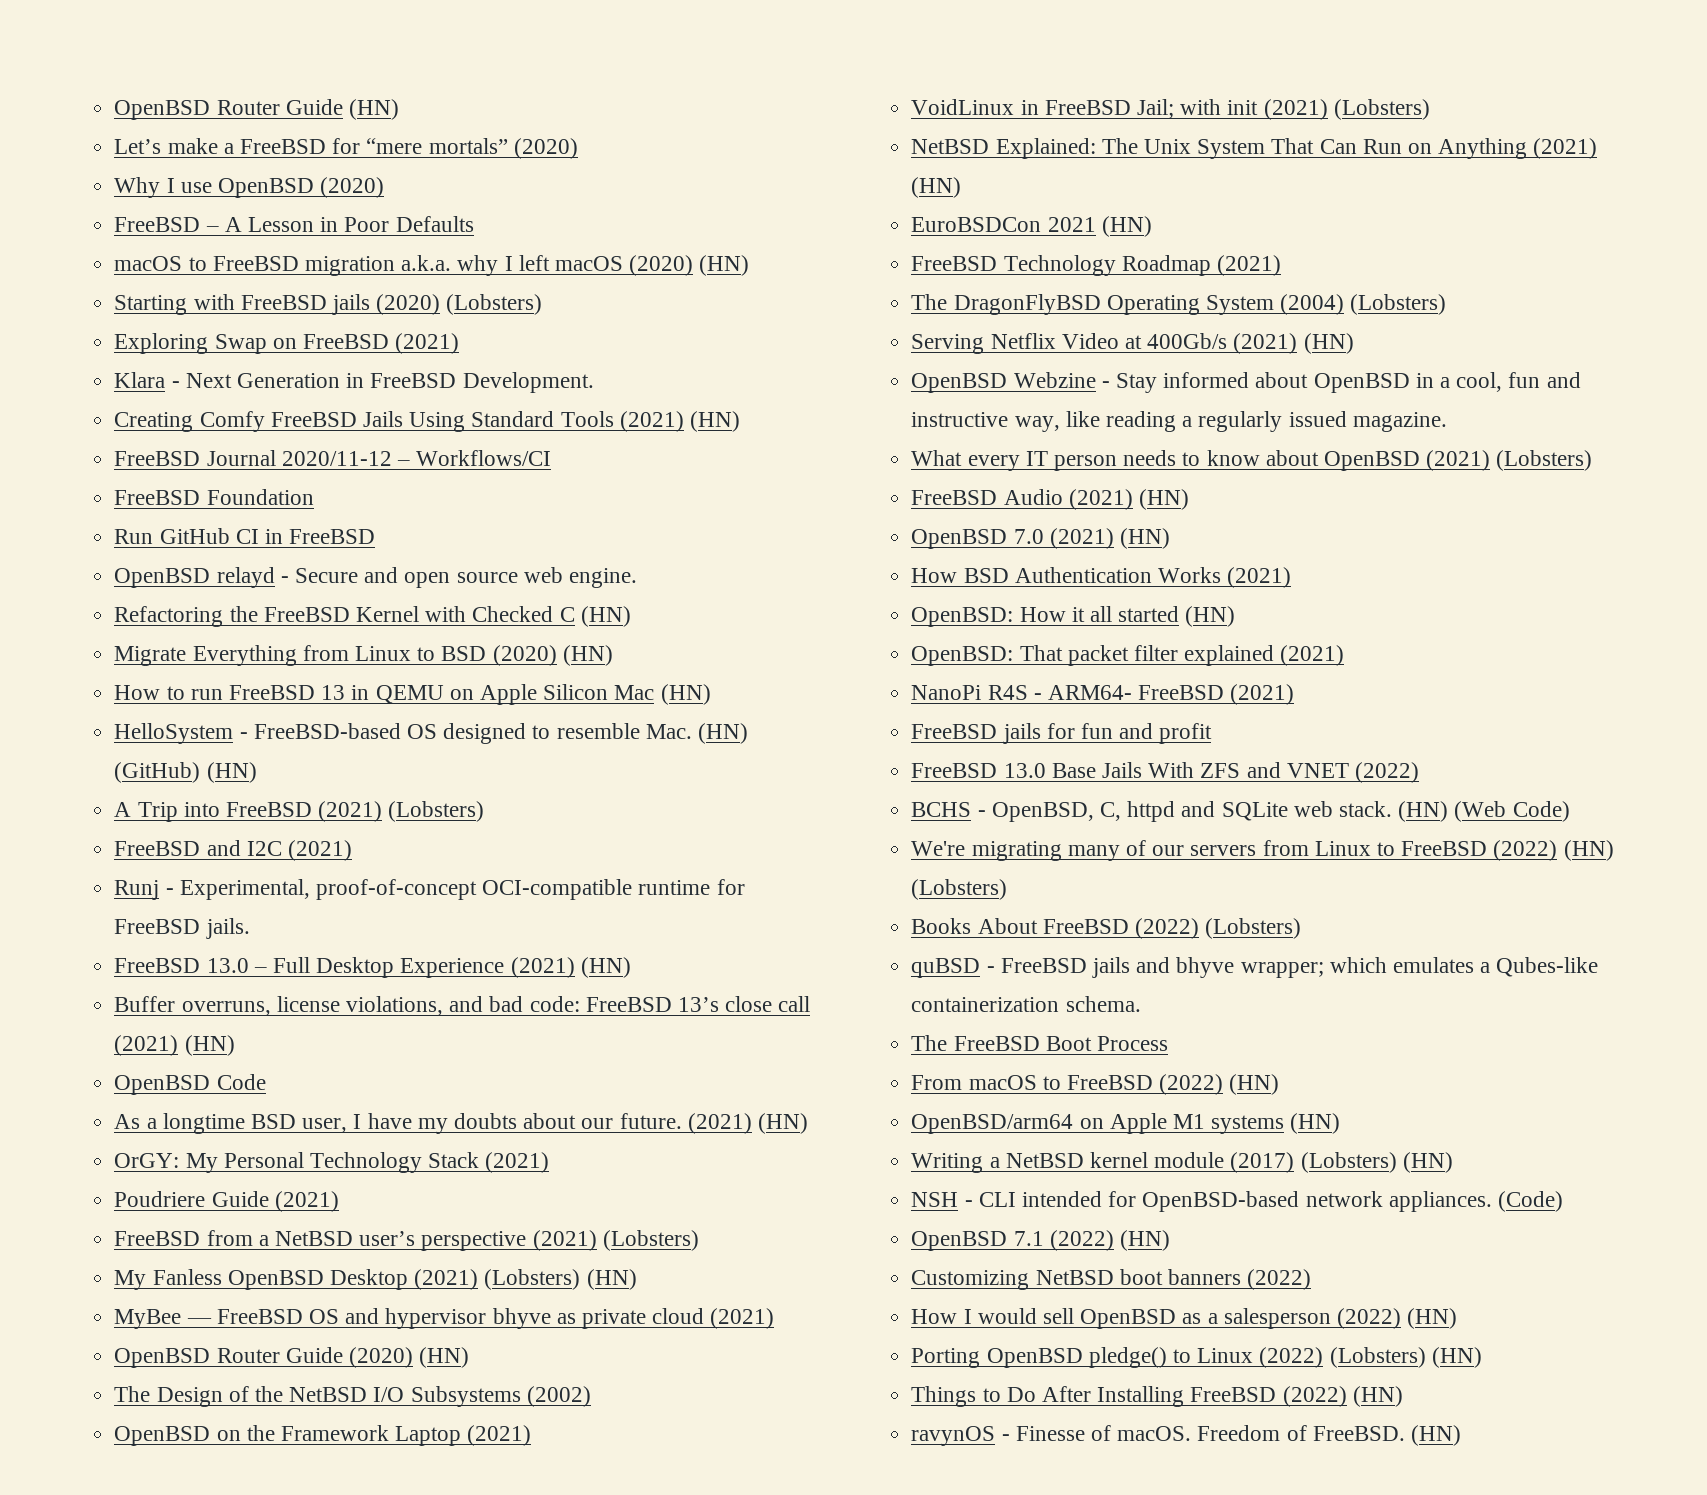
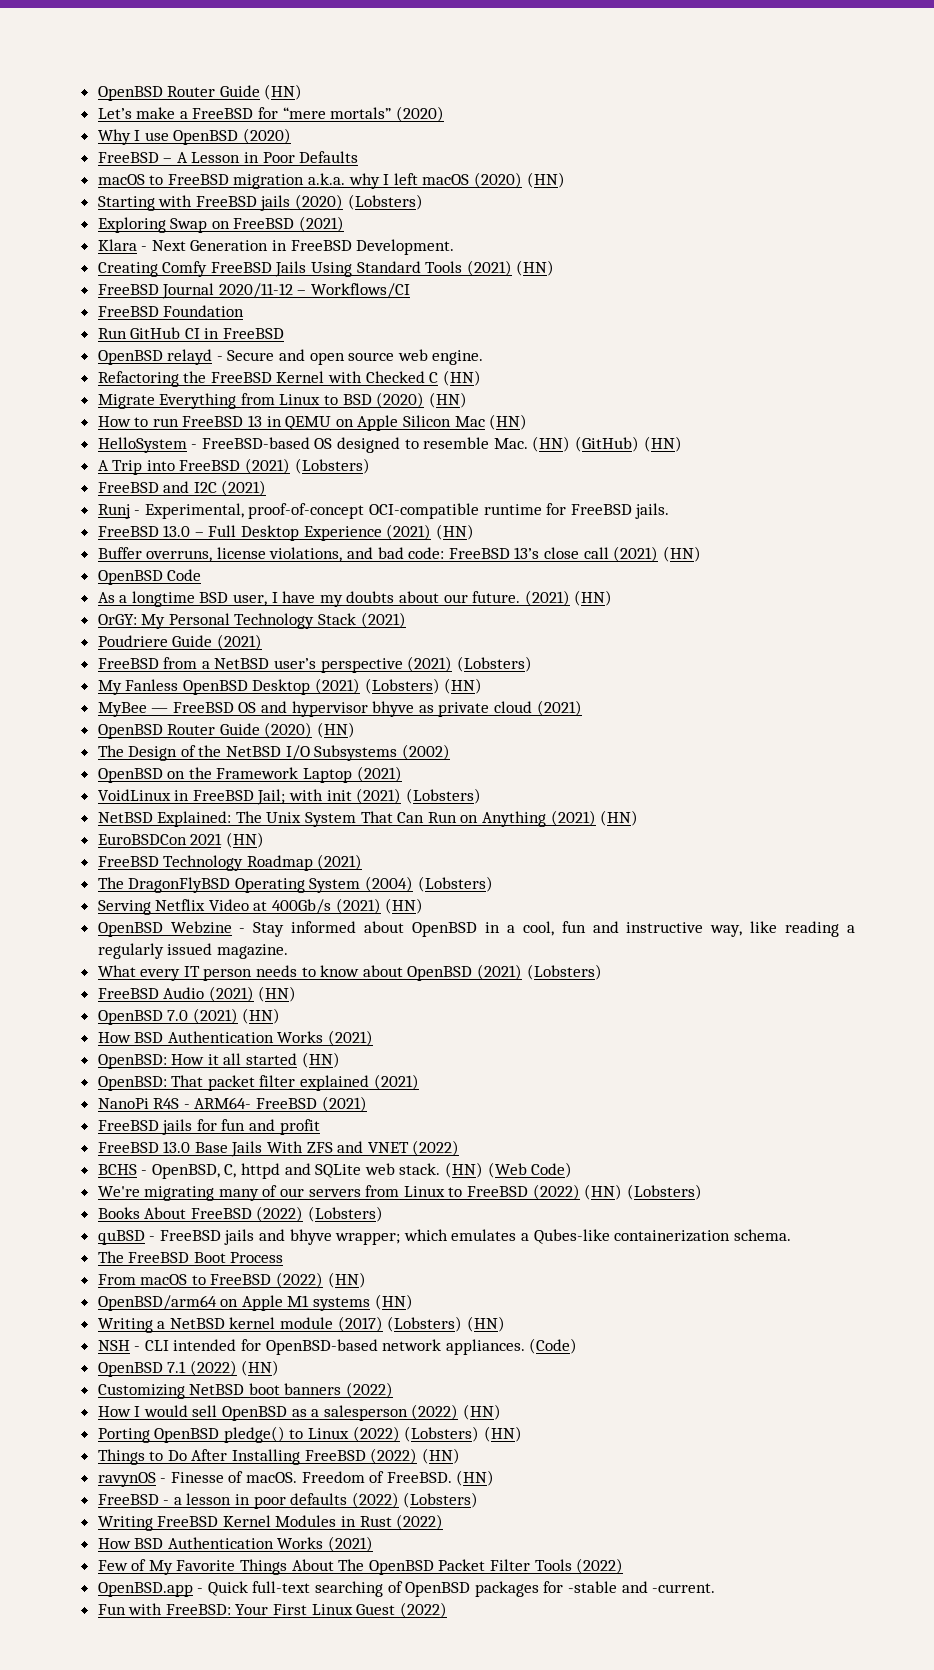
+ FreeBSD - a lesson in poor defaults (2022) (Lobsters)
+ Writing FreeBSD Kernel Modules in Rust (2022)
+ How BSD Authentication Works (2021)
+ Few of My Favorite Things About The OpenBSD Packet Filter Tools (2022)
+ OpenBSD.app - Quick full-text searching of OpenBSD packages for -stable and -current.
+ Fun with FreeBSD: Your First Linux Guest (2022)

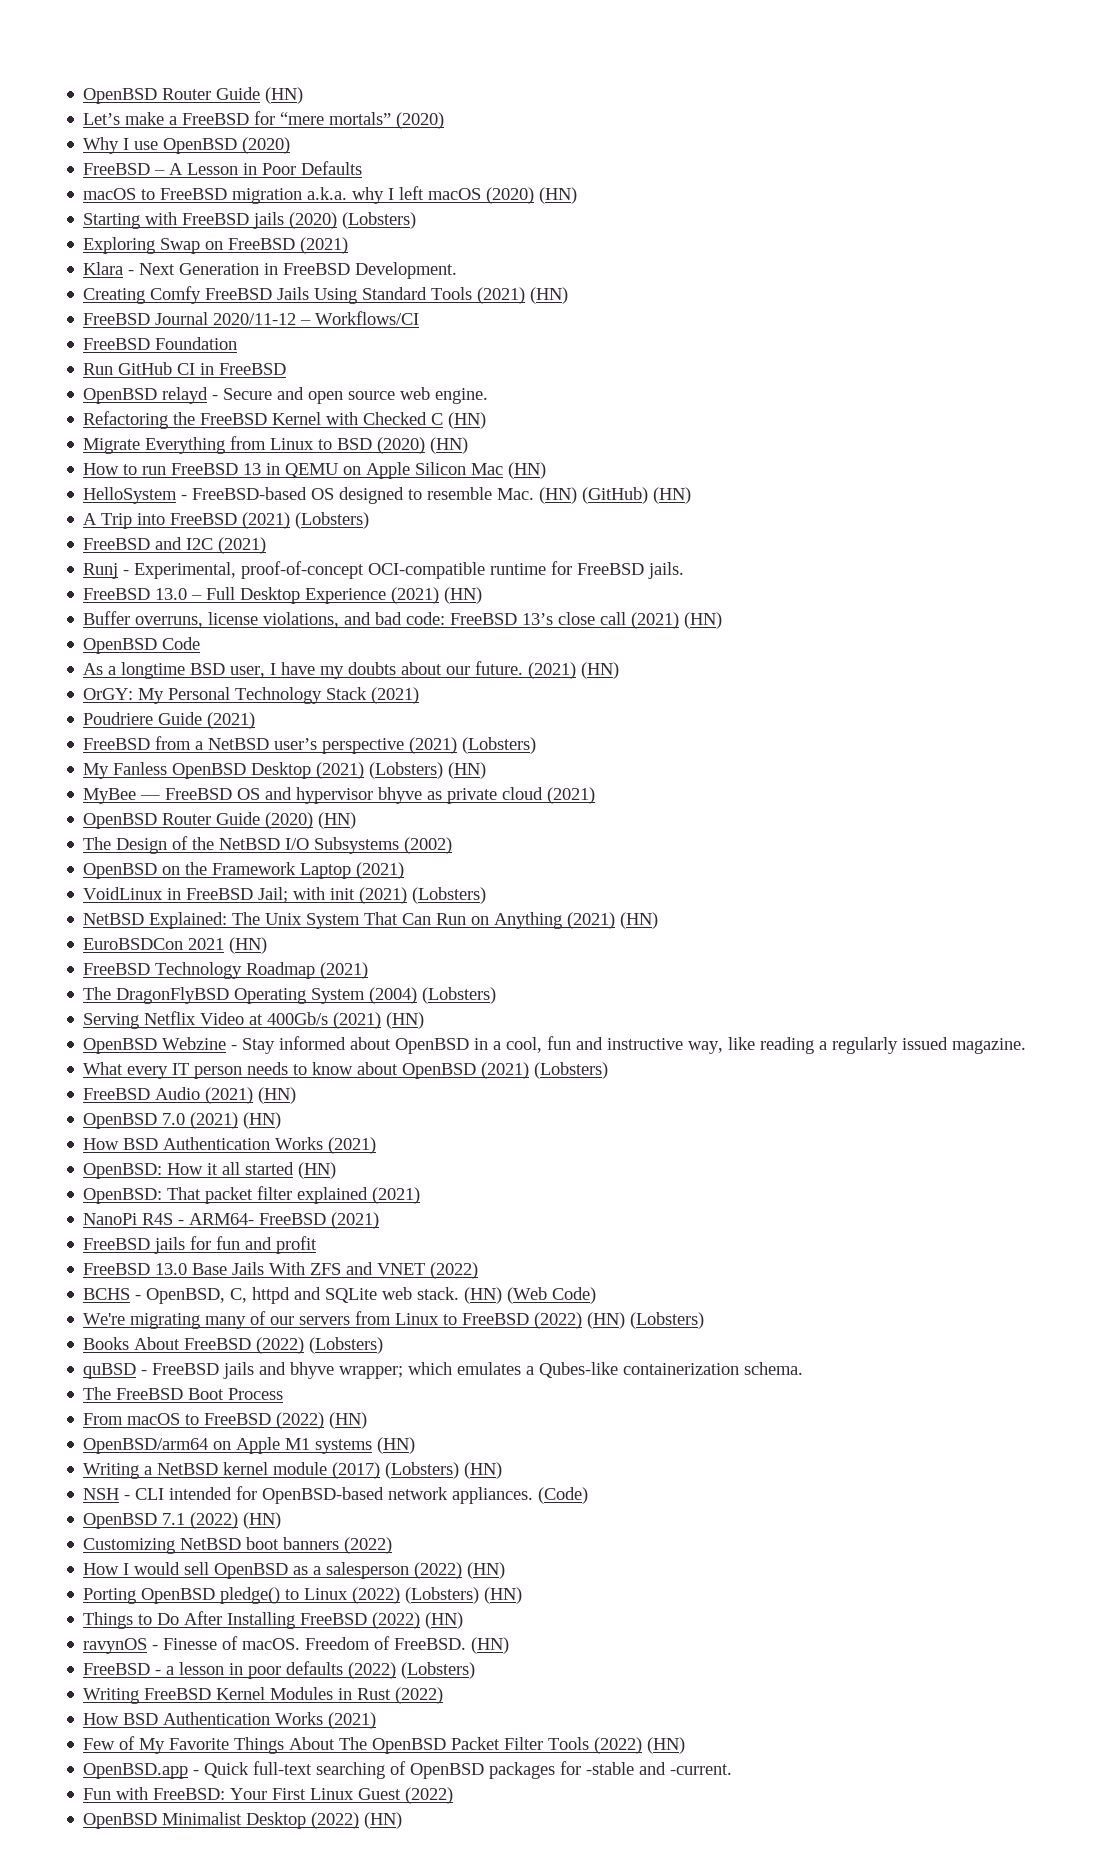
- Few of My Favorite Things About The OpenBSD Packet Filter Tools (2022)
+ Few of My Favorite Things About The OpenBSD Packet Filter Tools (2022) (HN)
+ OpenBSD Minimalist Desktop (2022) (HN)

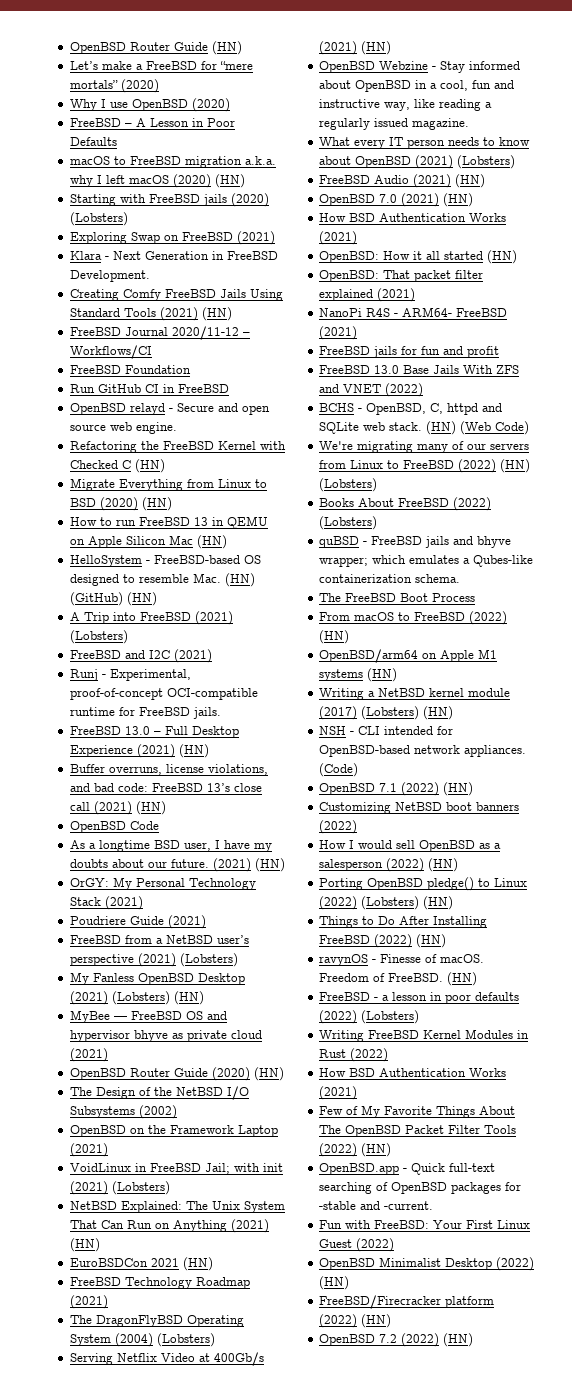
+ FreeBSD/Firecracker platform (2022) (HN)
+ OpenBSD 7.2 (2022) (HN)

